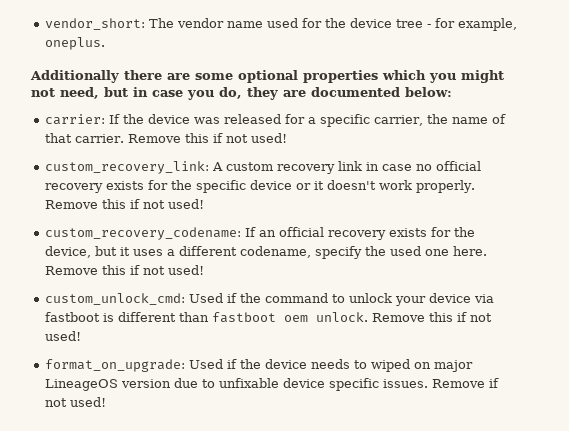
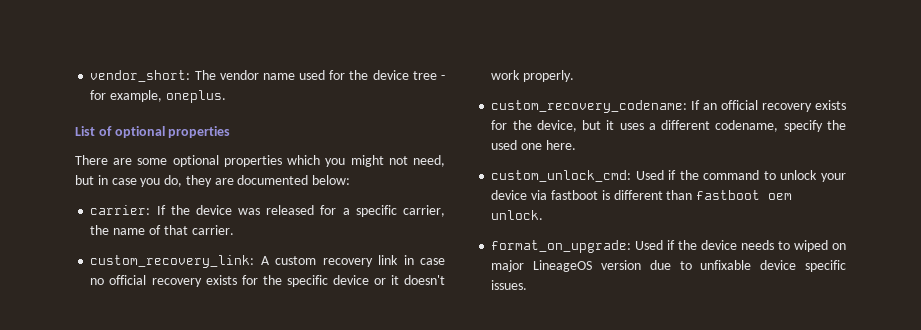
- Additionally there are some optional properties which you might not need, but in case you do, they are documented below:
+ List of optional properties
+ There are some optional properties which you might not need, but in case you do, they are documented below:
- carrier: If the device was released for a specific carrier, the name of that carrier. Remove this if not used!
+ carrier: If the device was released for a specific carrier, the name of that carrier.
- custom_recovery_link: A custom recovery link in case no official recovery exists for the specific device or it doesn't work properly. Remove this if not used!
+ custom_recovery_link: A custom recovery link in case no official recovery exists for the specific device or it doesn't work properly.
- custom_recovery_codename: If an official recovery exists for the device, but it uses a different codename, specify the used one here. Remove this if not used!
+ custom_recovery_codename: If an official recovery exists for the device, but it uses a different codename, specify the used one here.
- custom_unlock_cmd: Used if the command to unlock your device via fastboot is different than fastboot oem unlock. Remove this if not used!
+ custom_unlock_cmd: Used if the command to unlock your device via fastboot is different than fastboot oem unlock.
- Remove if not used!

